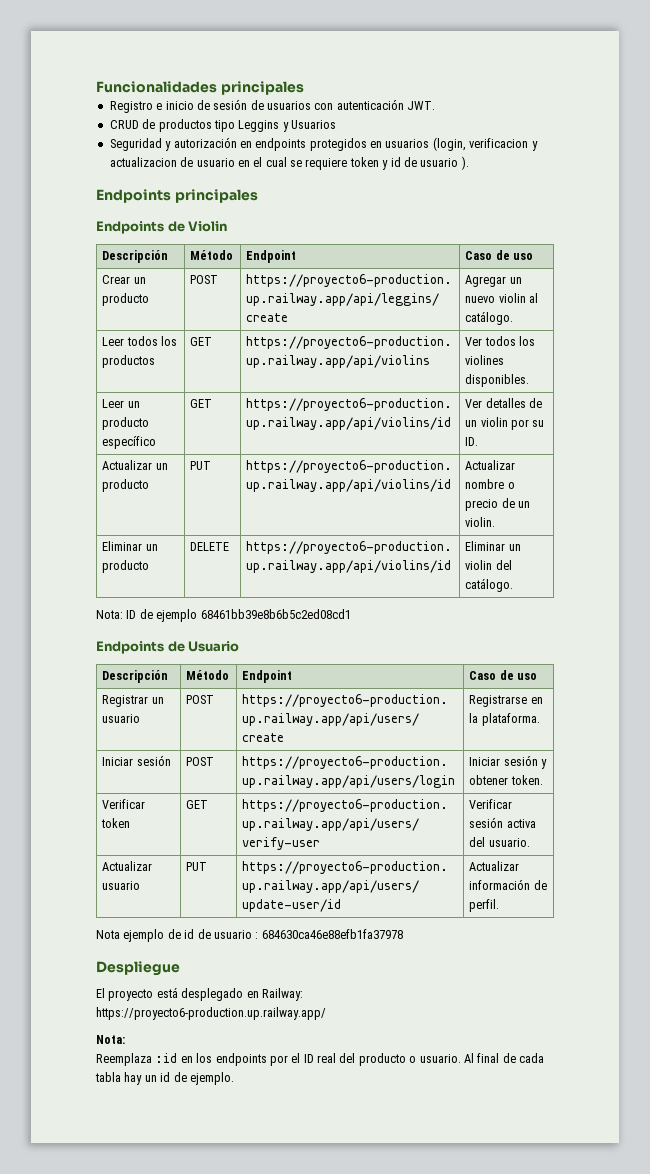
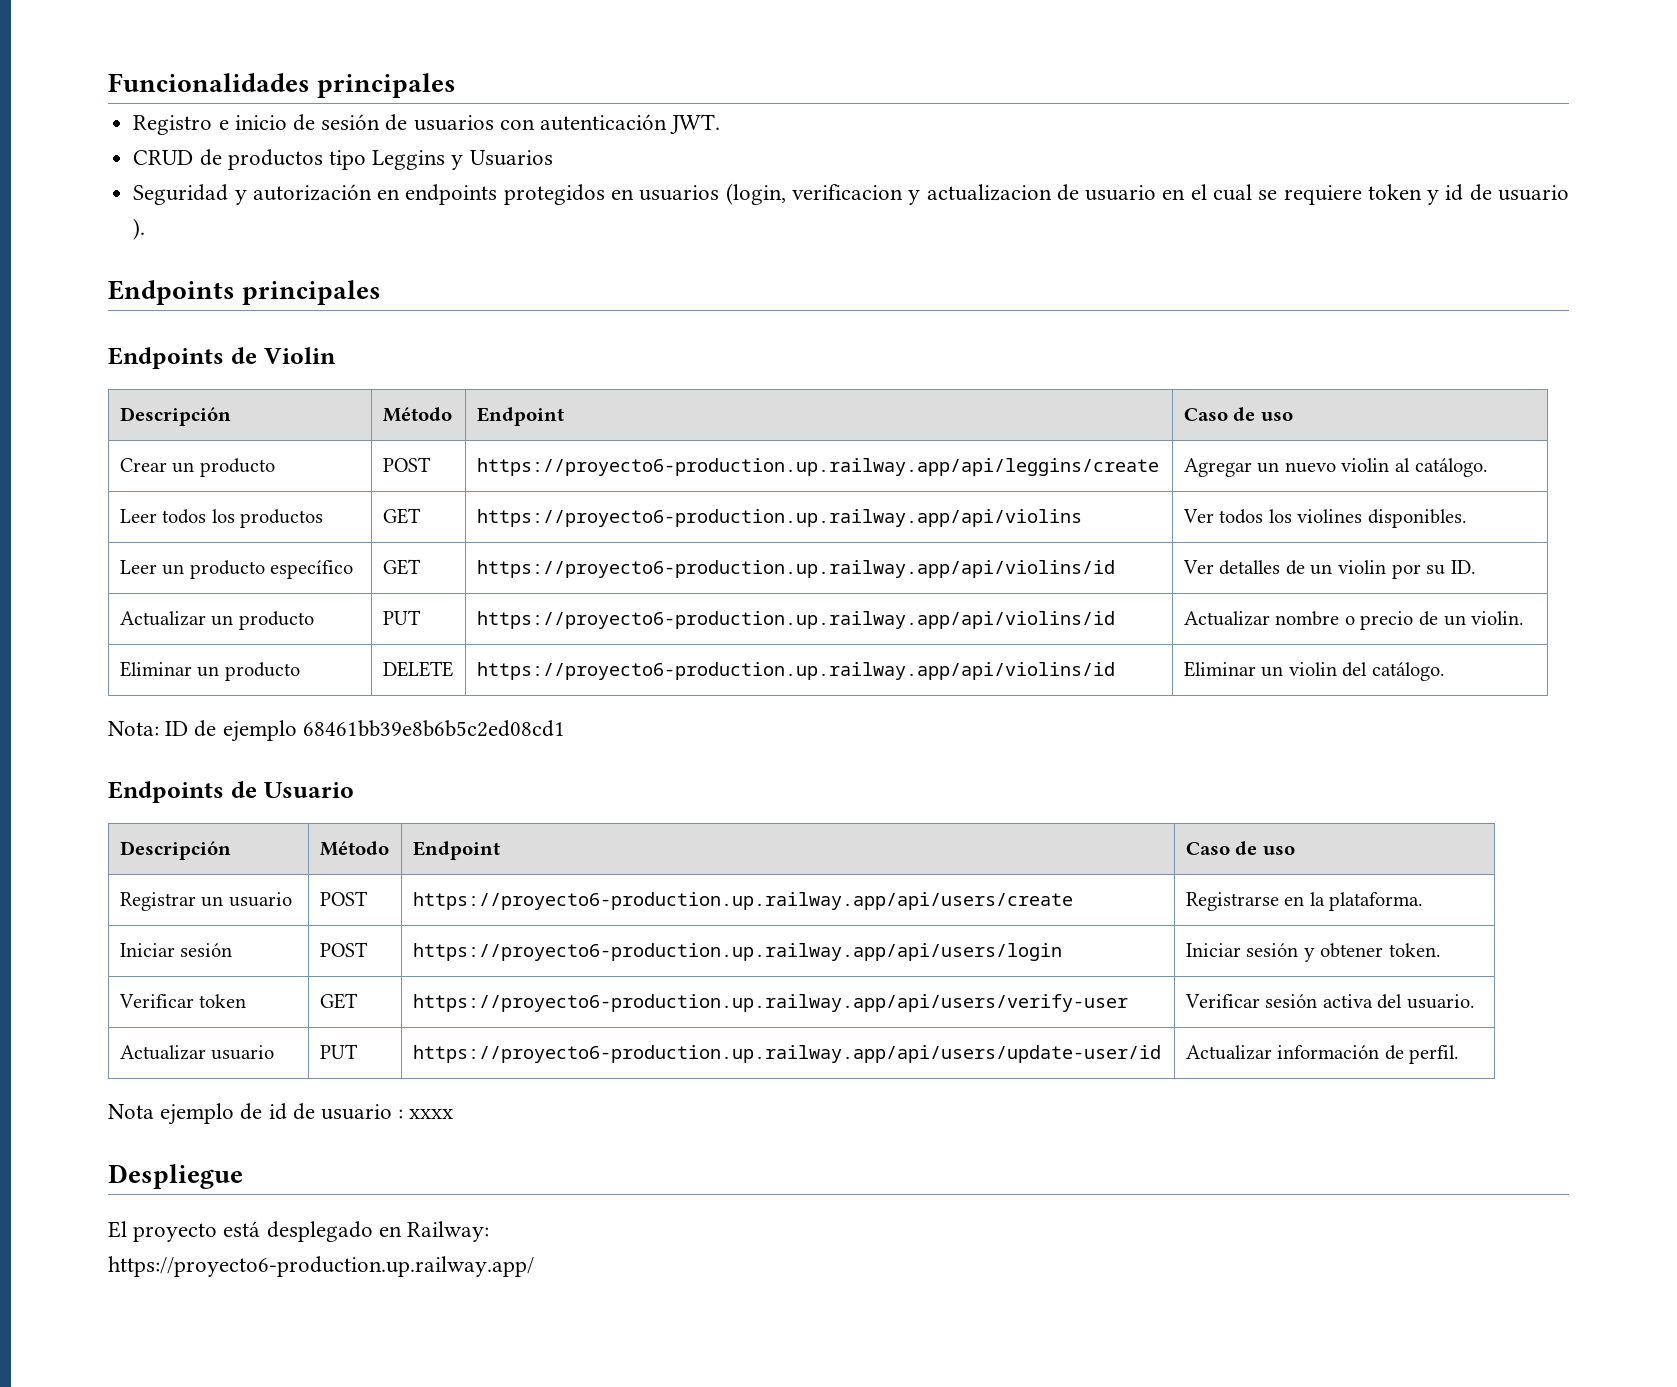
- Nota ejemplo de id de usuario : 684630ca46e88efb1fa37978
+ Nota ejemplo de id de usuario : xxxx
  https://proyecto6-production.up.railway.app/
- Nota:
- Reemplaza :id en los endpoints por el ID real del producto o usuario. Al final de cada tabla hay un id de ejemplo.

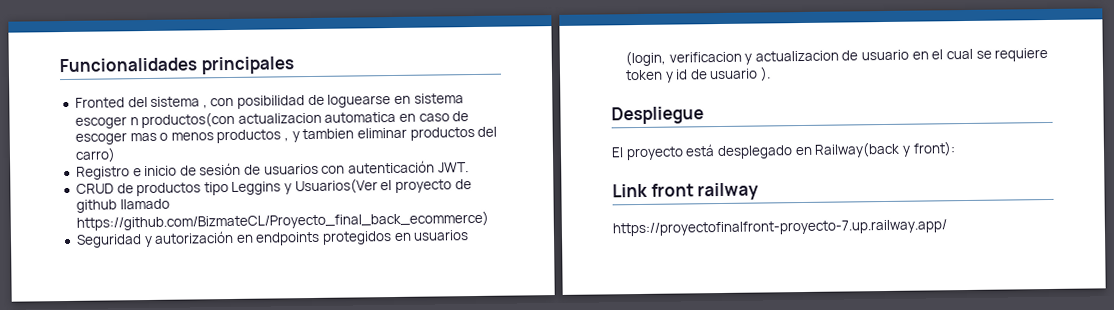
+ Fronted del sistema , con posibilidad de loguearse en sistema escoger n productos(con actualizacion automatica en caso de escoger mas o menos productos , y tambien eliminar productos del carro)
- CRUD de productos tipo Leggins y Usuarios
+ CRUD de productos tipo Leggins y Usuarios(Ver el proyecto de github llamado https://github.com/BizmateCL/Proyecto_final_back_ecommerce)
- Endpoints principales
- Endpoints de Violin
- Descripción | Método | Endpoint | Caso de uso
- Crear un producto | POST | https://proyecto6-production.up.railway.app/api/leggins/create | Agregar un nuevo violin al catálogo.
- Leer todos los productos | GET | https://proyecto6-production.up.railway.app/api/violins | Ver todos los violines disponibles.
- Leer un producto específico | GET | https://proyecto6-production.up.railway.app/api/violins/id | Ver detalles de un violin por su ID.
- Actualizar un producto | PUT | https://proyecto6-production.up.railway.app/api/violins/id | Actualizar nombre o precio de un violin.
- Eliminar un producto | DELETE | https://proyecto6-production.up.railway.app/api/violins/id | Eliminar un violin del catálogo.
- Nota: ID de ejemplo 68461bb39e8b6b5c2ed08cd1
- Endpoints de Usuario
- Descripción | Método | Endpoint | Caso de uso
- Registrar un usuario | POST | https://proyecto6-production.up.railway.app/api/users/create | Registrarse en la plataforma.
- Iniciar sesión | POST | https://proyecto6-production.up.railway.app/api/users/login | Iniciar sesión y obtener token.
- Verificar token | GET | https://proyecto6-production.up.railway.app/api/users/verify-user | Verificar sesión activa del usuario.
- Actualizar usuario | PUT | https://proyecto6-production.up.railway.app/api/users/update-user/id | Actualizar información de perfil.
- Nota ejemplo de id de usuario : xxxx
- El proyecto está desplegado en Railway:
- https://proyecto6-production.up.railway.app/
+ El proyecto está desplegado en Railway(back y front):
+ Link front railway
+ https://proyectofinalfront-proyecto-7.up.railway.app/

